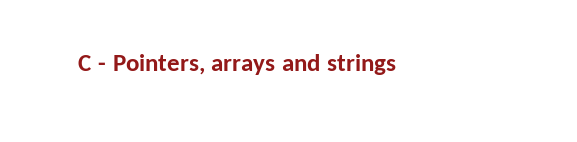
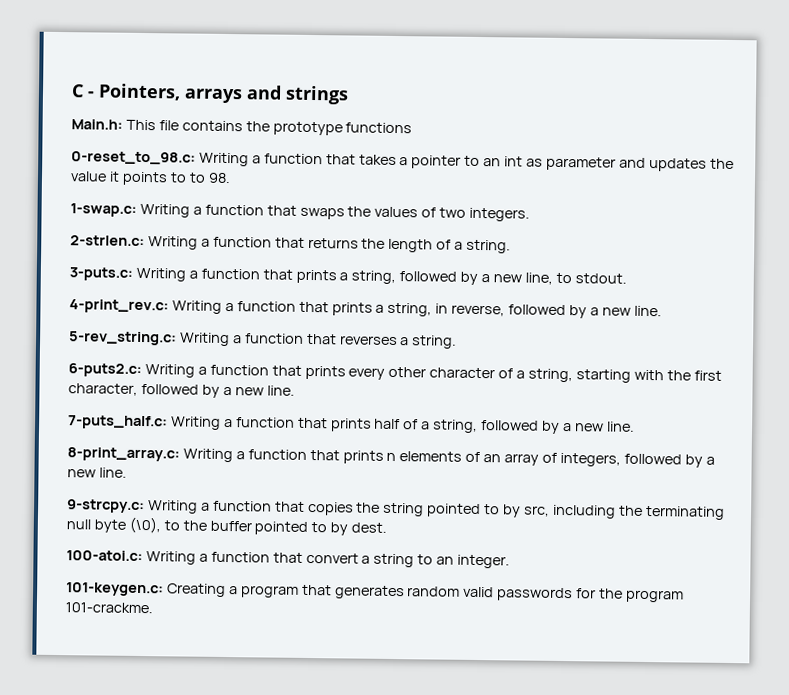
+ Main.h: This file contains the prototype functions
+ 0-reset_to_98.c: Writing a function that takes a pointer to an int as parameter and updates the value it points to to 98.
+ 1-swap.c: Writing a function that swaps the values of two integers.
+ 2-strlen.c: Writing a function that returns the length of a string.
+ 3-puts.c: Writing a function that prints a string, followed by a new line, to stdout.
+ 4-print_rev.c: Writing a function that prints a string, in reverse, followed by a new line.
+ 5-rev_string.c: Writing a function that reverses a string.
+ 6-puts2.c: Writing a function that prints every other character of a string, starting with the first character, followed by a new line.
+ 7-puts_half.c: Writing a function that prints half of a string, followed by a new line.
+ 8-print_array.c: Writing a function that prints n elements of an array of integers, followed by a new line.
+ 9-strcpy.c: Writing a function that copies the string pointed to by src, including the terminating null byte (\0), to the buffer pointed to by dest.
+ 100-atoi.c: Writing a function that convert a string to an integer.
+ 101-keygen.c: Creating a program that generates random valid passwords for the program 101-crackme.

